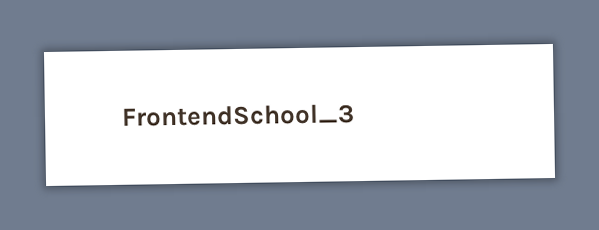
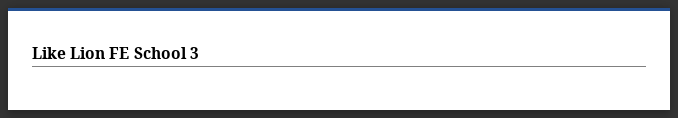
- FrontendSchool_3
+ Like Lion FE School 3

